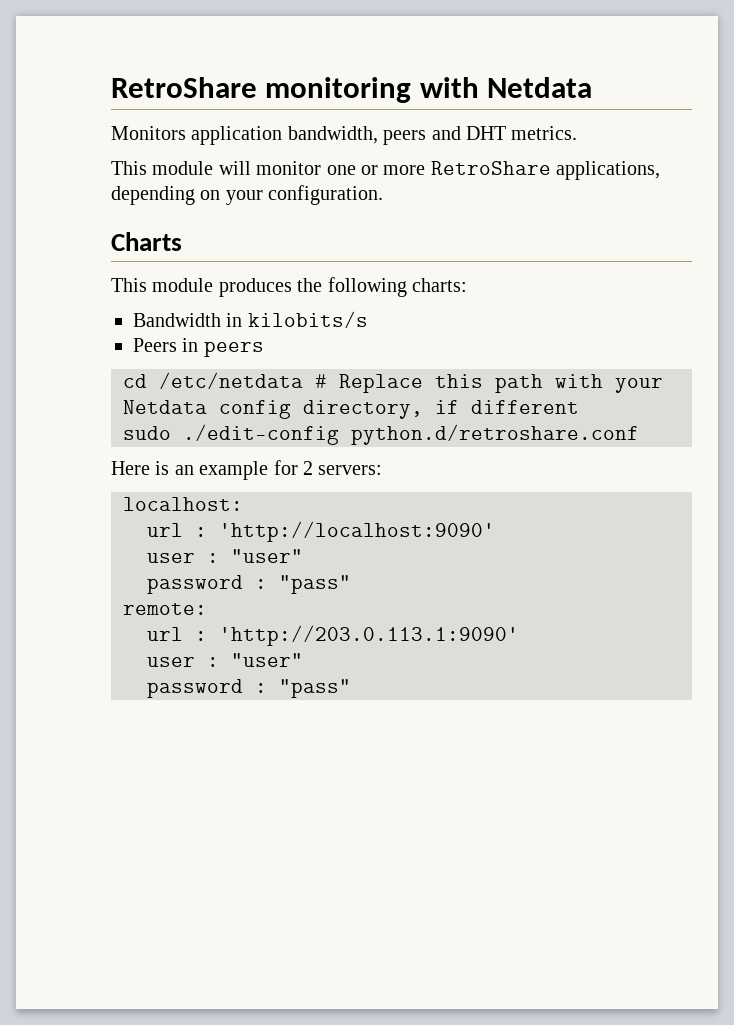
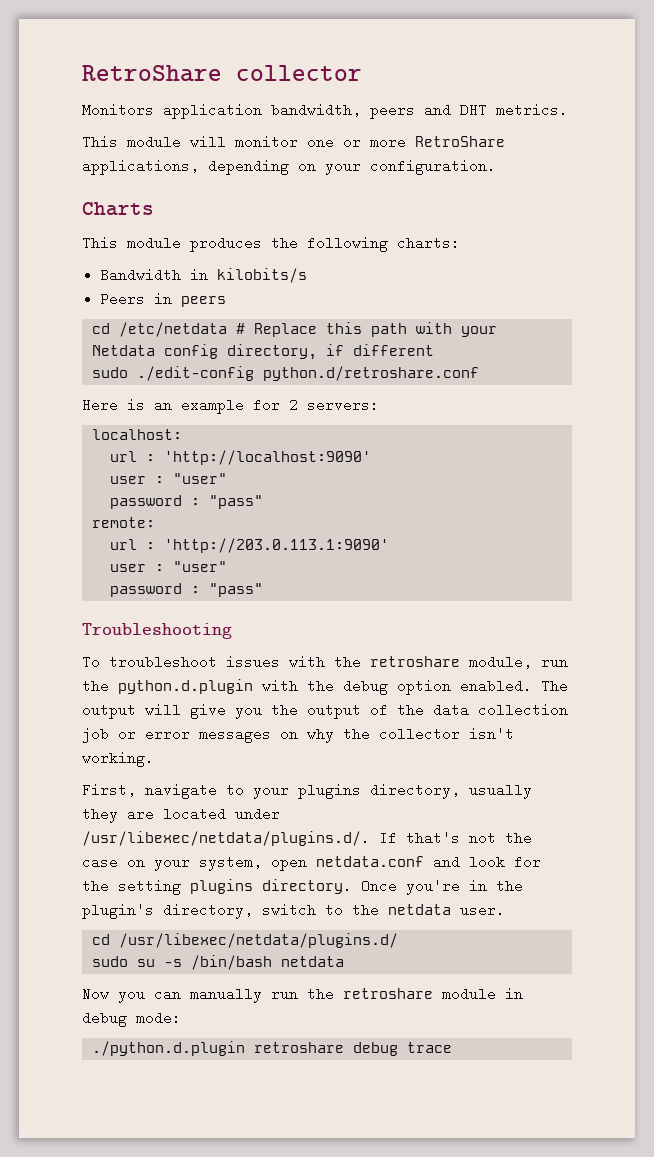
- RetroShare monitoring with Netdata
+ RetroShare collector
+ Troubleshooting
+ To troubleshoot issues with the retroshare module, run the python.d.plugin with the debug option enabled. The output will give you the output of the data collection job or error messages on why the collector isn't working.
+ First, navigate to your plugins directory, usually they are located under /usr/libexec/netdata/plugins.d/. If that's not the case on your system, open netdata.conf and look for the setting plugins directory. Once you're in the plugin's directory, switch to the netdata user.
+ cd /usr/libexec/netdata/plugins.d/
+ sudo su -s /bin/bash netdata
+ Now you can manually run the retroshare module in debug mode:
+ ./python.d.plugin retroshare debug trace

